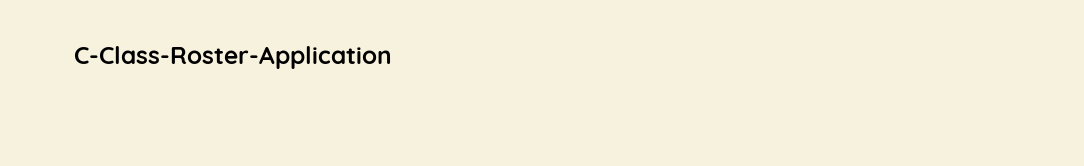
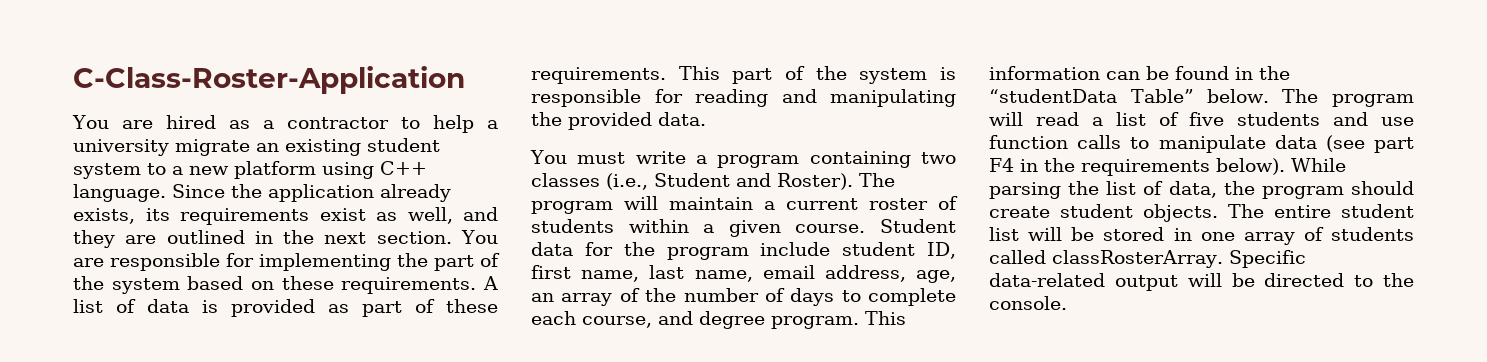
+ You are hired as a contractor to help a university migrate an existing student system to a new platform using C++ language. Since the application already exists, its requirements exist as well, and they are outlined in the next section. You are responsible for implementing the part of the system based on these requirements. A list of data is provided as part of these requirements. This part of the system is responsible for reading and manipulating the provided data.
+ You must write a program containing two classes (i.e., Student and Roster). The program will maintain a current roster of students within a given course. Student data for the program include student ID, first name, last name, email address, age, an array of the number of days to complete each course, and degree program. This information can be found in the “studentData Table” below. The program will read a list of five students and use function calls to manipulate data (see part F4 in the requirements below). While parsing the list of data, the program should create student objects. The entire student list will be stored in one array of students called classRosterArray. Specific data-related output will be directed to the console.

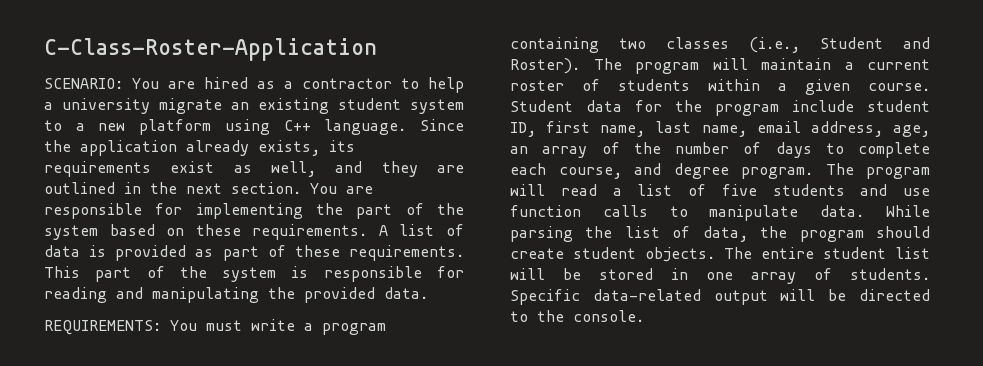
- You are hired as a contractor to help a university migrate an existing student system to a new platform using C++ language.
+ SCENARIO: You are hired as a contractor to help a university migrate an existing student system to a new platform using C++ language.
- You must write a program containing two classes (i.e., Student and Roster).
+ REQUIREMENTS: You must write a program containing two classes (i.e., Student and Roster).
- This information can be found in the “studentData Table” below.
- The program will read a list of five students and use function calls to manipulate data (see part F4 in the requirements below).
+ The program will read a list of five students and use function calls to manipulate data.
- The entire student list will be stored in one array of students called classRosterArray.
+ The entire student list will be stored in one array of students.

